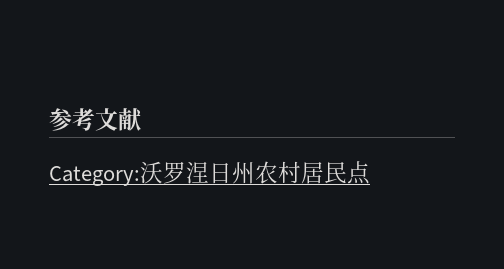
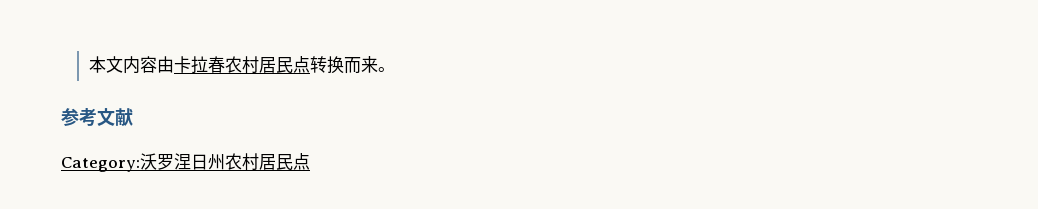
+ 本文内容由卡拉春农村居民点转换而来。

